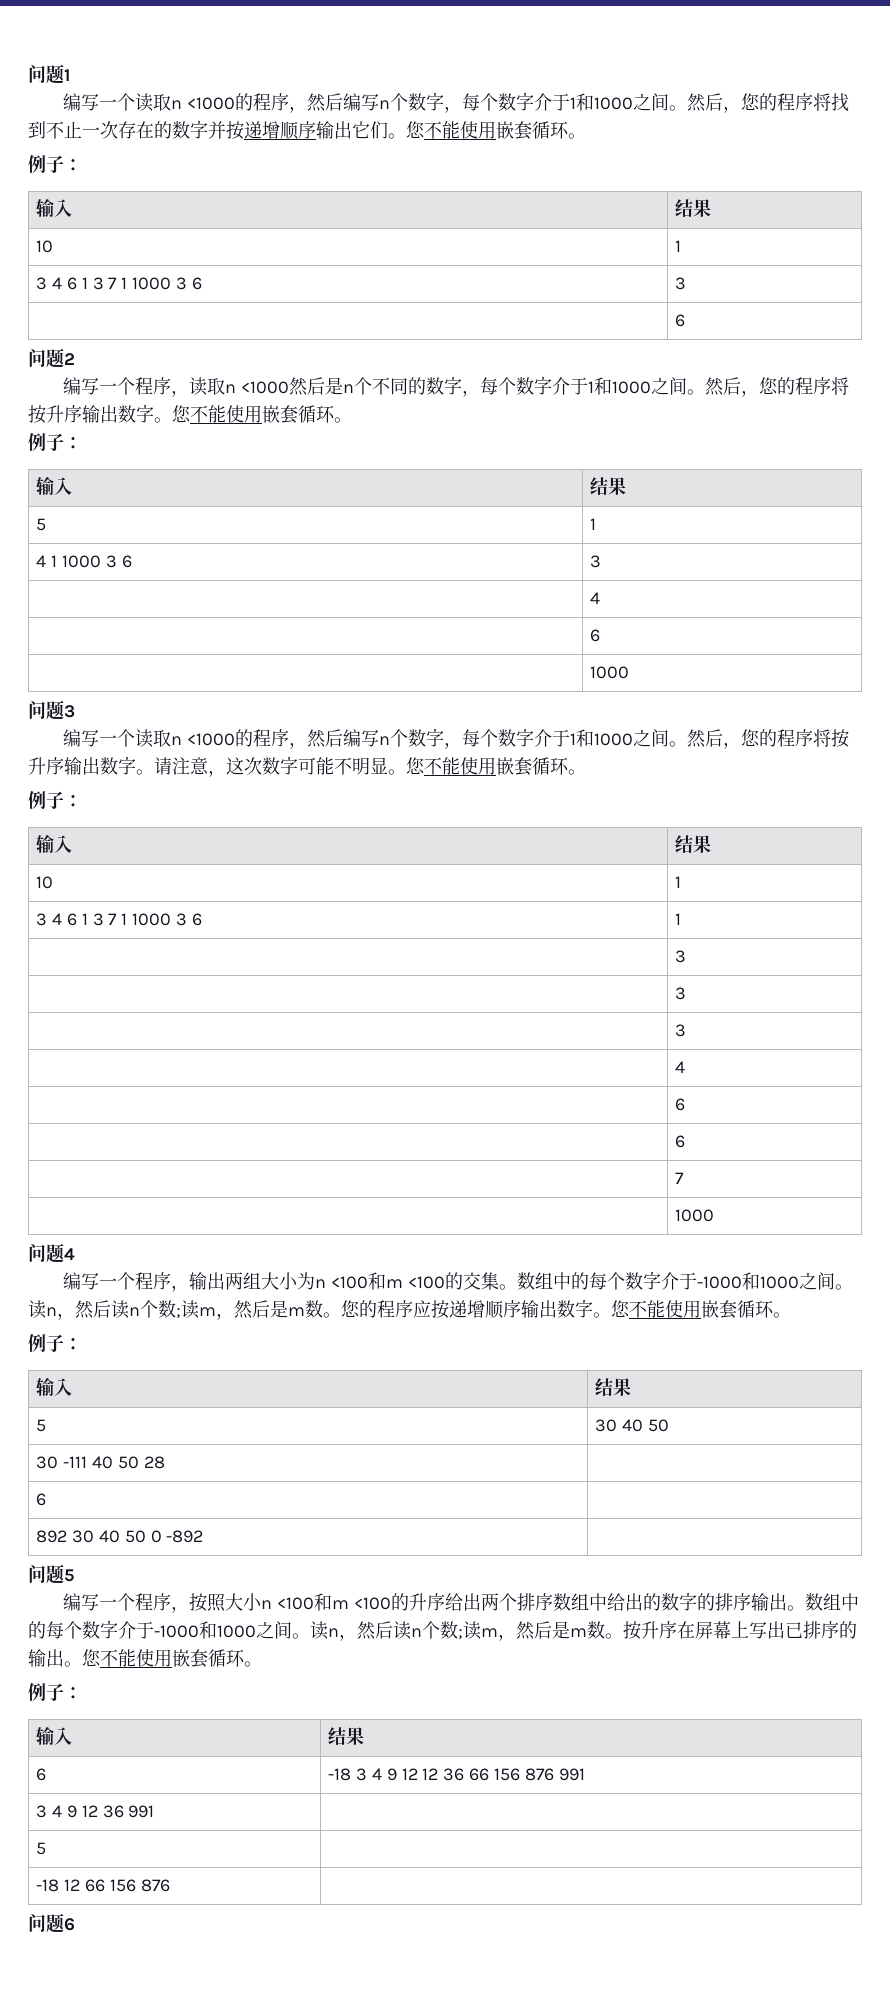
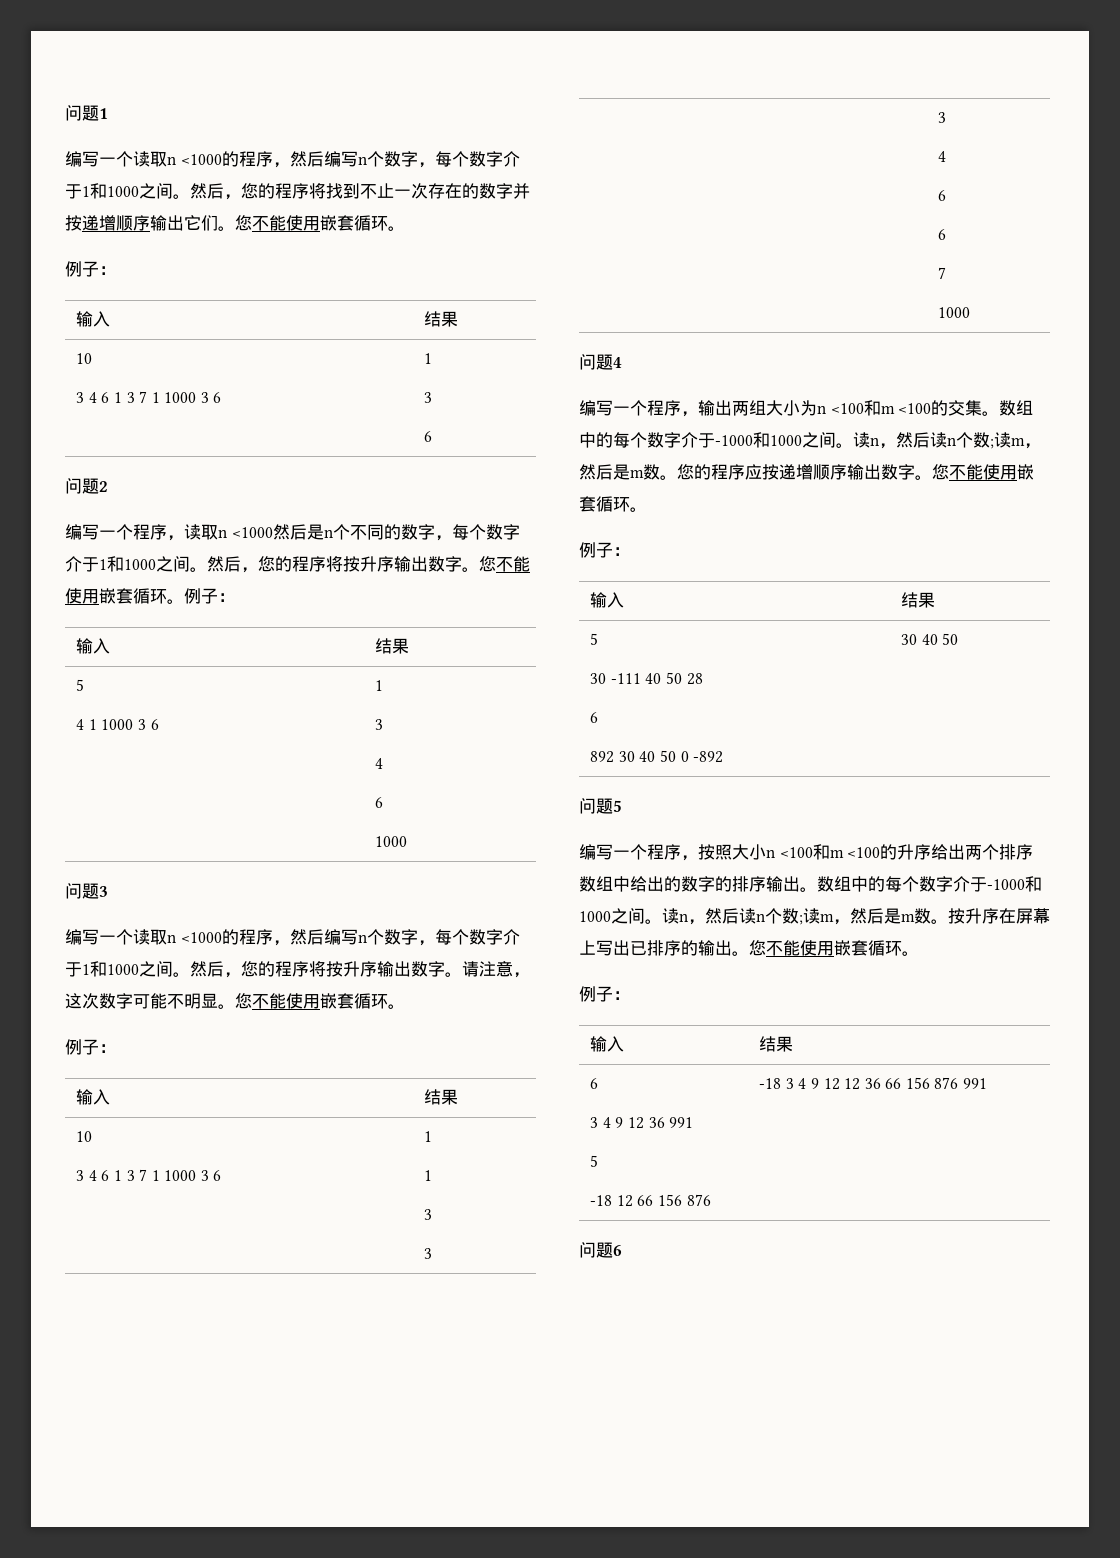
- 然后，您的程序将按升序输出数字。您不能使用嵌套循环。
- 例子：
+ 然后，您的程序将按升序输出数字。您不能使用嵌套循环。例子：

